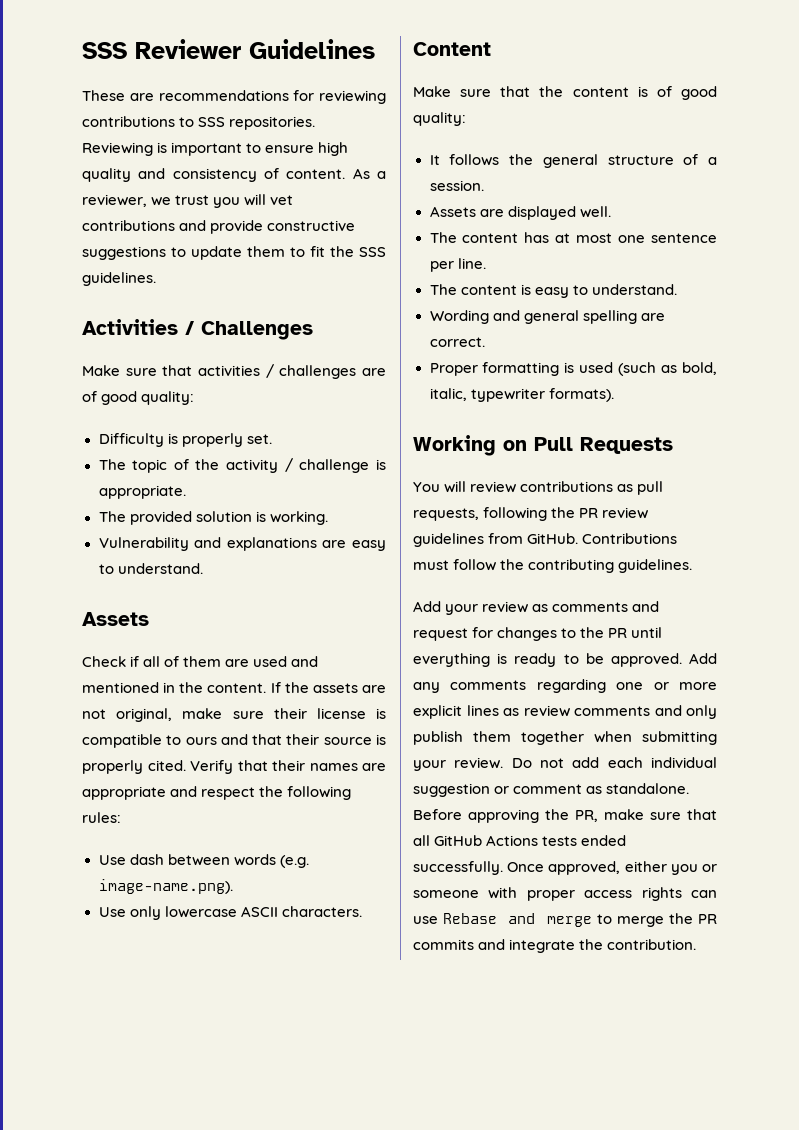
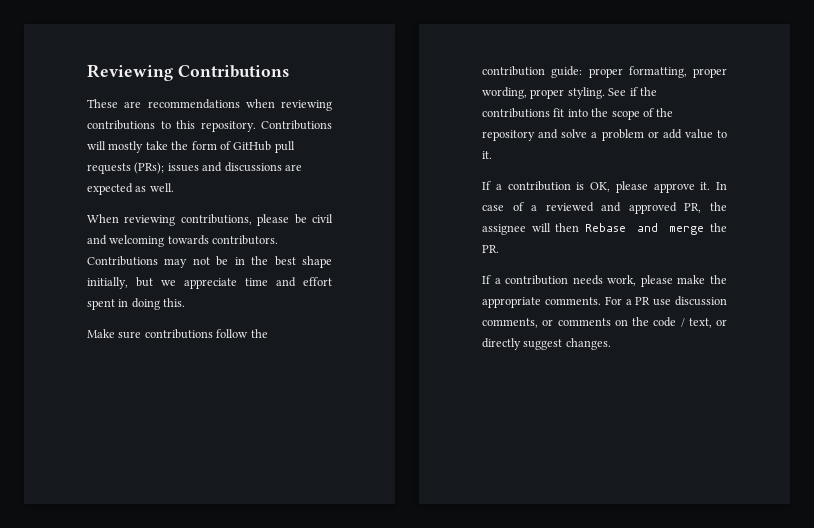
- SSS Reviewer Guidelines
+ Reviewing Contributions
- These are recommendations for reviewing contributions to SSS repositories. Reviewing is important to ensure high quality and consistency of content. As a reviewer, we trust you will vet contributions and provide constructive suggestions to update them to fit the SSS guidelines.
- Activities / Challenges
- Make sure that activities / challenges are of good quality:
- Difficulty is properly set.
- The topic of the activity / challenge is appropriate.
- The provided solution is working.
- Vulnerability and explanations are easy to understand.
- Assets
- Check if all of them are used and mentioned in the content. If the assets are not original, make sure their license is compatible to ours and that their source is properly cited. Verify that their names are appropriate and respect the following rules:
- Use dash between words (e.g. image-name.png).
- Use only lowercase ASCII characters.
- Content
- Make sure that the content is of good quality:
- It follows the general structure of a session.
- Assets are displayed well.
- The content has at most one sentence per line.
- The content is easy to understand.
- Wording and general spelling are correct.
- Proper formatting is used (such as bold, italic, typewriter formats).
- Working on Pull Requests
- You will review contributions as pull requests, following the PR review guidelines from GitHub. Contributions must follow the contributing guidelines.
- Add your review as comments and request for changes to the PR until everything is ready to be approved. Add any comments regarding one or more explicit lines as review comments and only publish them together when submitting your review. Do not add each individual suggestion or comment as standalone. Before approving the PR, make sure that all GitHub Actions tests ended successfully. Once approved, either you or someone with proper access rights can use Rebase and merge to merge the PR commits and integrate the contribution.
+ These are recommendations when reviewing contributions to this repository. Contributions will mostly take the form of GitHub pull requests (PRs); issues and discussions are expected as well.
+ When reviewing contributions, please be civil and welcoming towards contributors. Contributions may not be in the best shape initially, but we appreciate time and effort spent in doing this.
+ Make sure contributions follow the contribution guide: proper formatting, proper wording, proper styling. See if the contributions fit into the scope of the repository and solve a problem or add value to it.
+ If a contribution is OK, please approve it. In case of a reviewed and approved PR, the assignee will then Rebase and merge the PR.
+ If a contribution needs work, please make the appropriate comments. For a PR use discussion comments, or comments on the code / text, or directly suggest changes.

